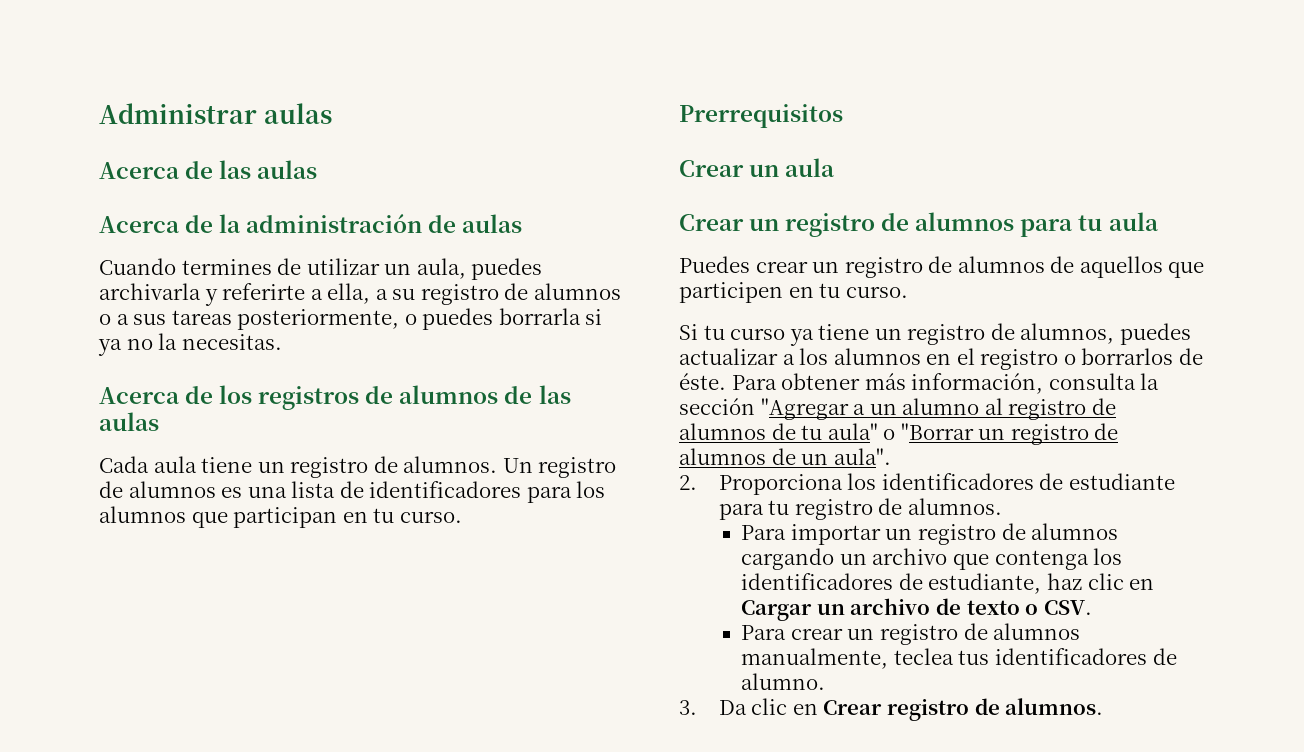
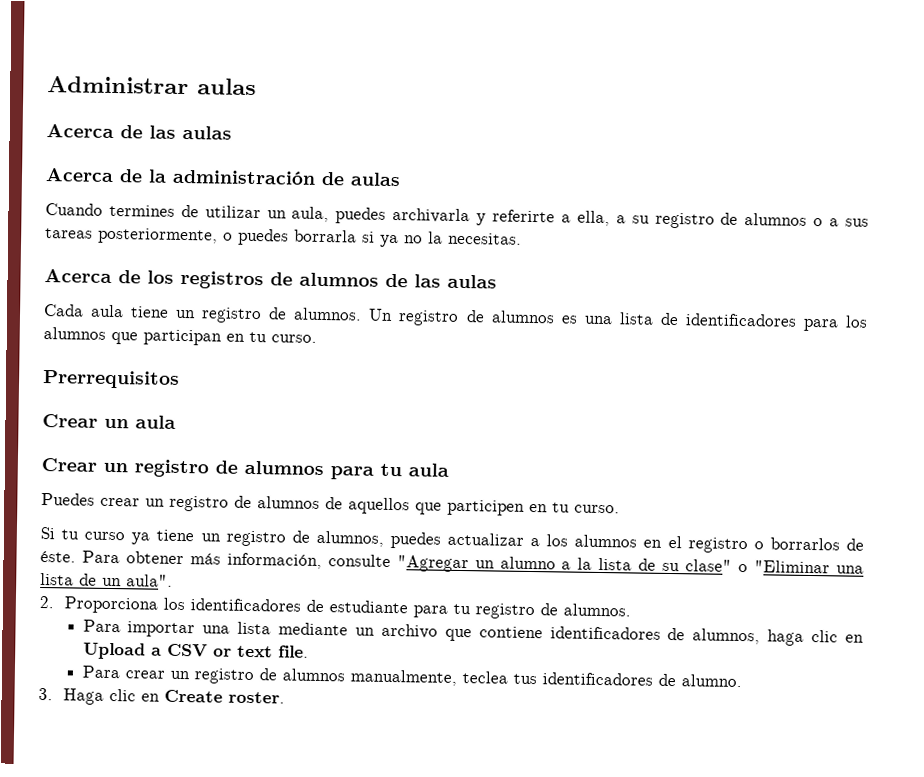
- Para obtener más información, consulta la sección "Agregar a un alumno al registro de alumnos de tu aula" o "Borrar un registro de alumnos de un aula".
+ Para obtener más información, consulte "Agregar un alumno a la lista de su clase" o "Eliminar una lista de un aula".
- Para importar un registro de alumnos cargando un archivo que contenga los identificadores de estudiante, haz clic en Cargar un archivo de texto o CSV.
+ Para importar una lista mediante un archivo que contiene identificadores de alumnos, haga clic en Upload a CSV or text file.
- 3. Da clic en Crear registro de alumnos.
+ 3. Haga clic en Create roster.

